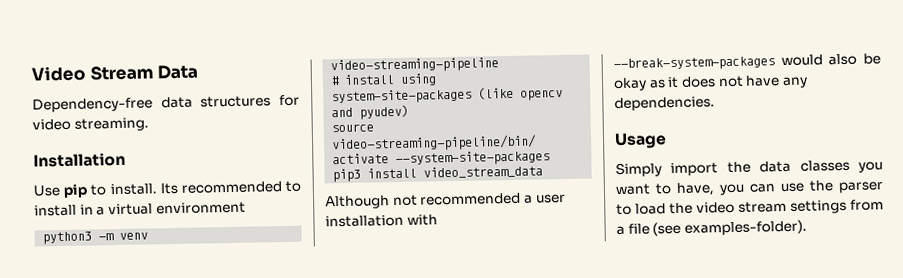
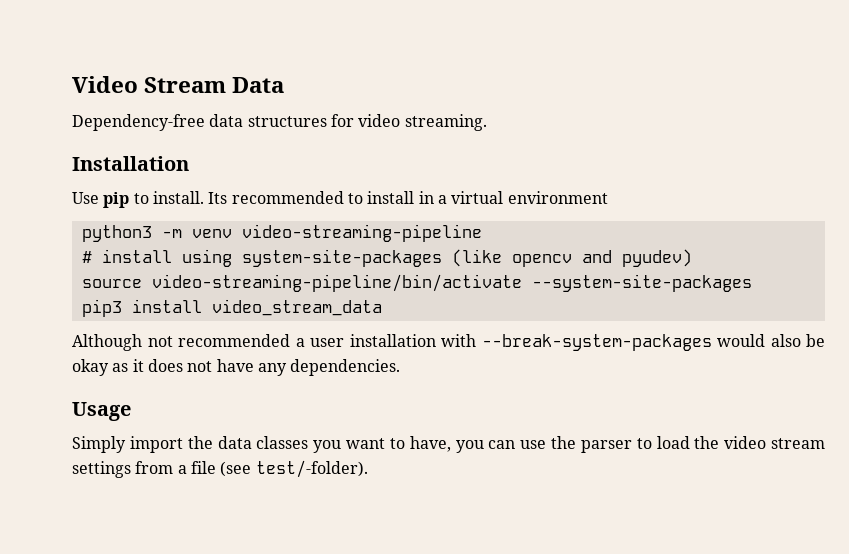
- Simply import the data classes you want to have, you can use the parser to load the video stream settings from a file (see examples-folder).
+ Simply import the data classes you want to have, you can use the parser to load the video stream settings from a file (see test/-folder).

